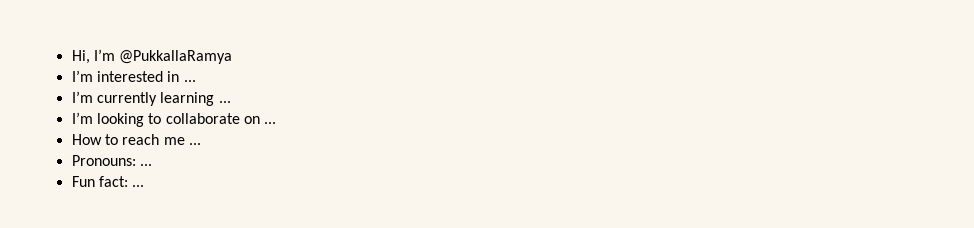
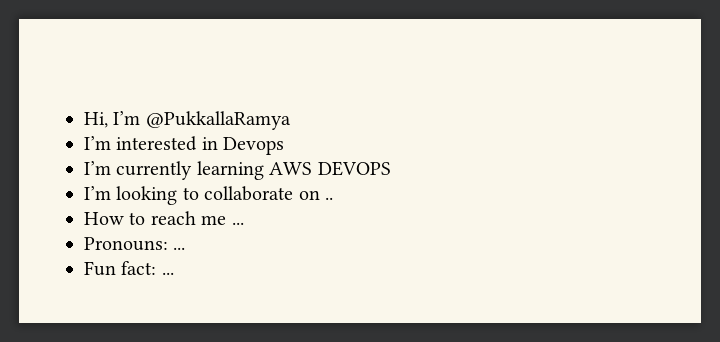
- I’m interested in ...
+ I’m interested in Devops
- I’m currently learning ...
+ I’m currently learning AWS DEVOPS
- I’m looking to collaborate on ...
+ I’m looking to collaborate on ..

